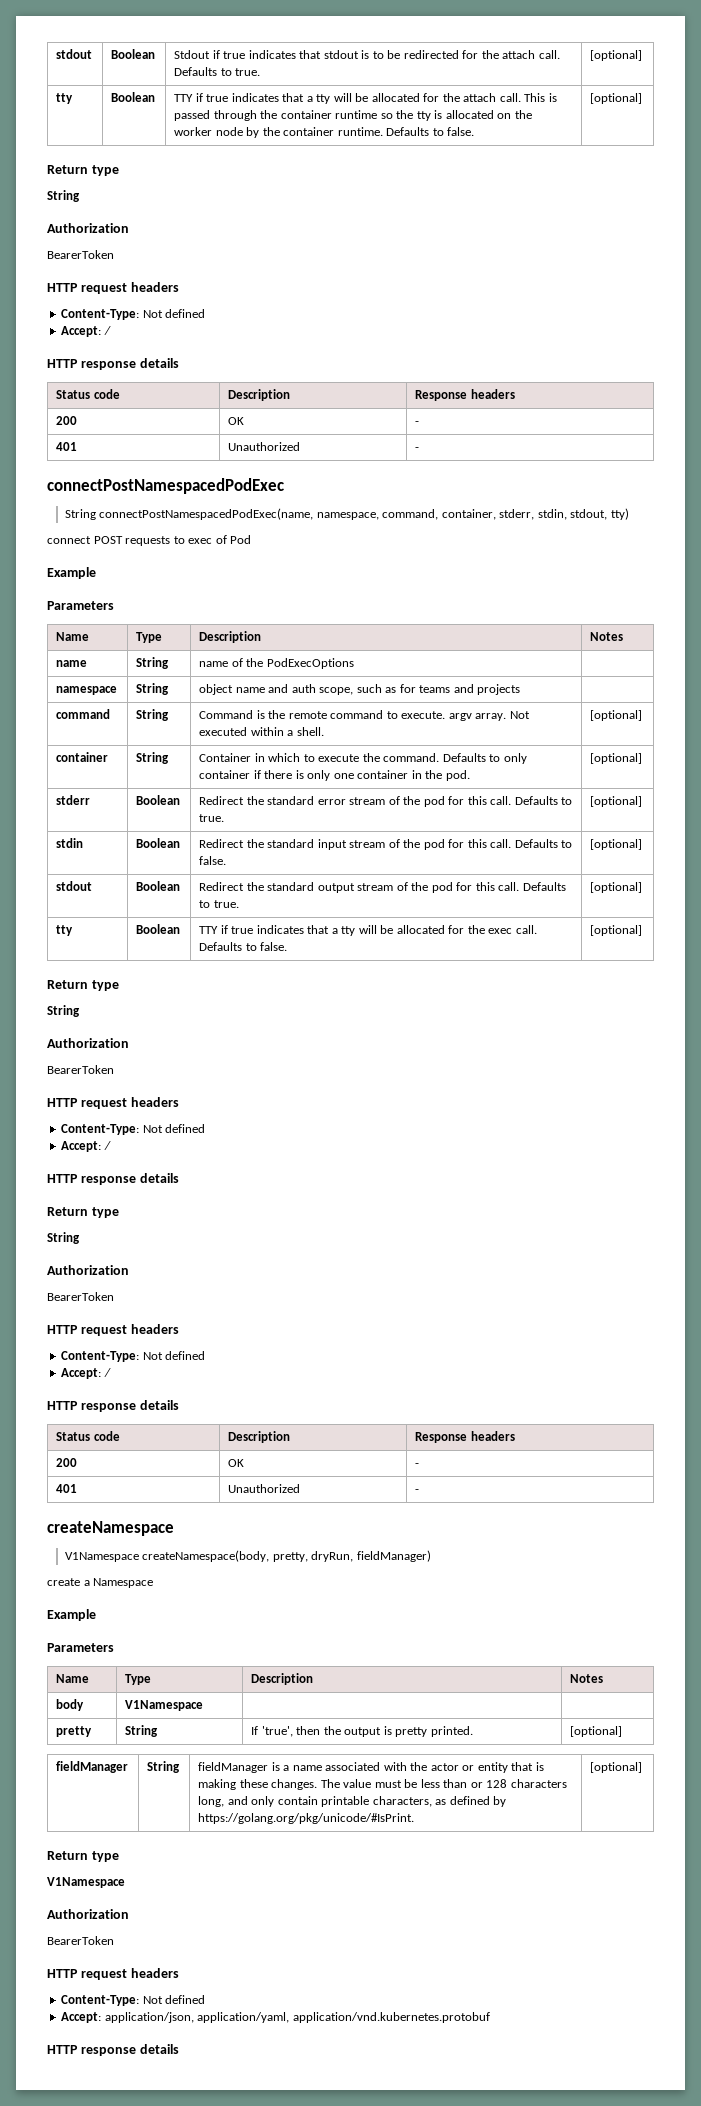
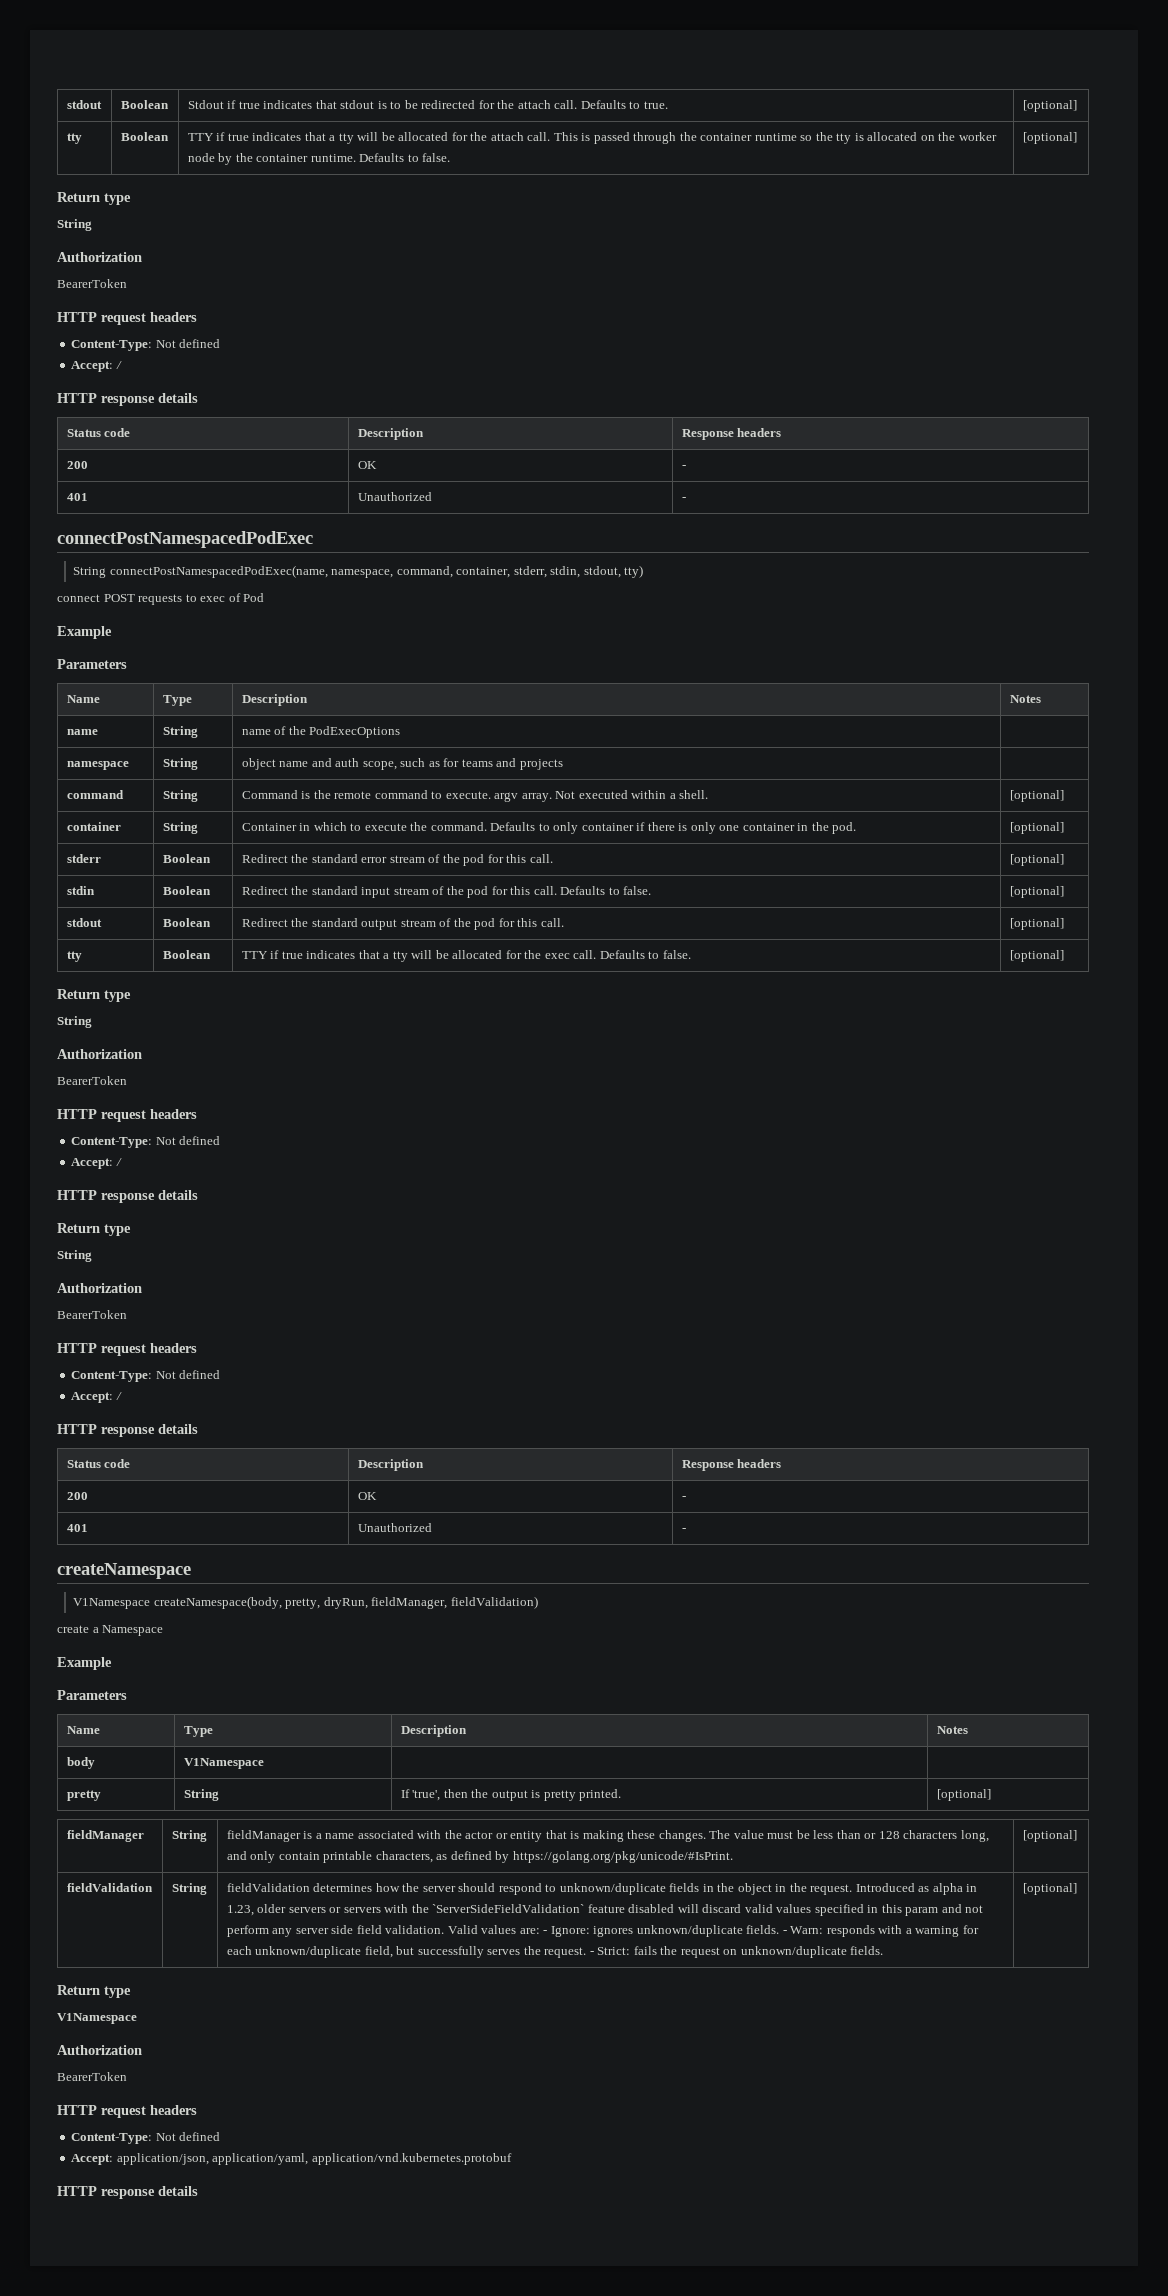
- stderr | Boolean | Redirect the standard error stream of the pod for this call. Defaults to true. | [optional]
+ stderr | Boolean | Redirect the standard error stream of the pod for this call. | [optional]
- stdout | Boolean | Redirect the standard output stream of the pod for this call. Defaults to true. | [optional]
+ stdout | Boolean | Redirect the standard output stream of the pod for this call. | [optional]
- V1Namespace createNamespace(body, pretty, dryRun, fieldManager)
+ V1Namespace createNamespace(body, pretty, dryRun, fieldManager, fieldValidation)
+ fieldValidation | String | fieldValidation determines how the server should respond to unknown/duplicate fields in the object in the request. Introduced as alpha in 1.23, older servers or servers with the `ServerSideFieldValidation` feature disabled will discard valid values specified in this param and not perform any server side field validation. Valid values are: - Ignore: ignores unknown/duplicate fields. - Warn: responds with a warning for each unknown/duplicate field, but successfully serves the request. - Strict: fails the request on unknown/duplicate fields. | [optional]

